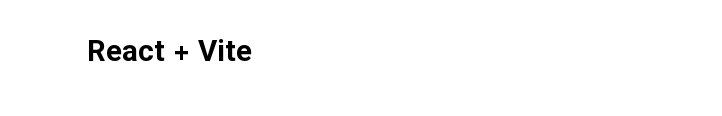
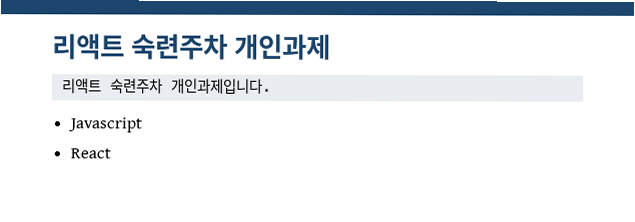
- React + Vite
+ 리액트 숙련주차 개인과제
+ 리액트 숙련주차 개인과제입니다.
+ Javascript
+ React

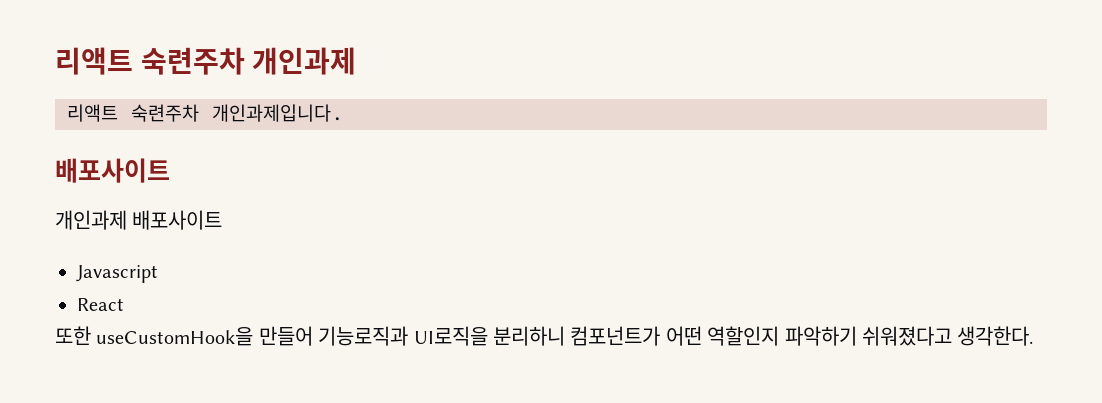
  리액트 숙련주차 개인과제입니다.
+ 배포사이트
+ 개인과제 배포사이트
+ 또한 useCustomHook을 만들어 기능로직과 UI로직을 분리하니 컴포넌트가 어떤 역할인지 파악하기 쉬워졌다고 생각한다.

